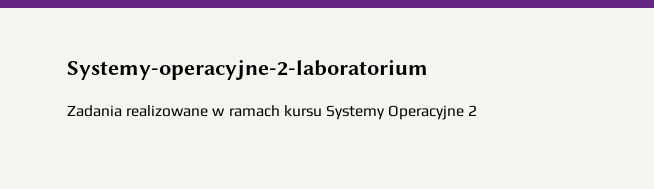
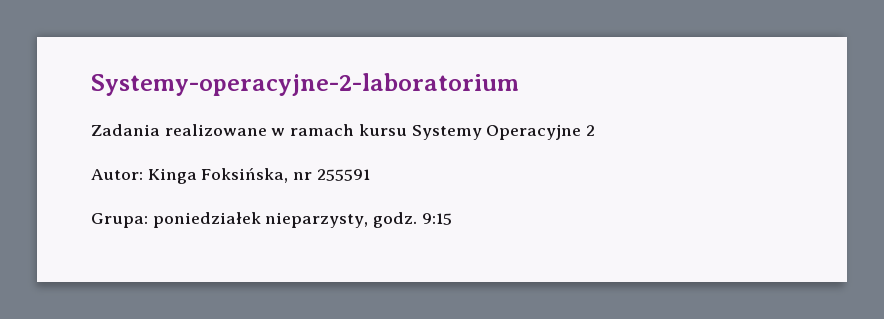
+ Autor: Kinga Foksińska, nr 255591
+ Grupa: poniedziałek nieparzysty, godz. 9:15

